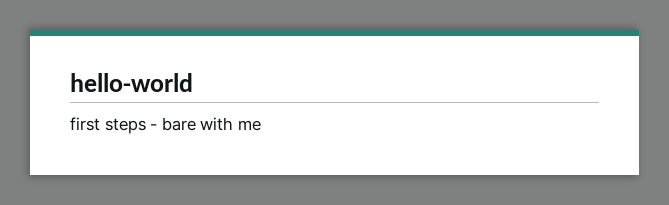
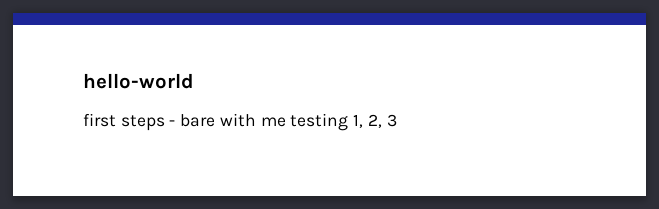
- first steps - bare with me
+ first steps - bare with me testing 1, 2, 3

